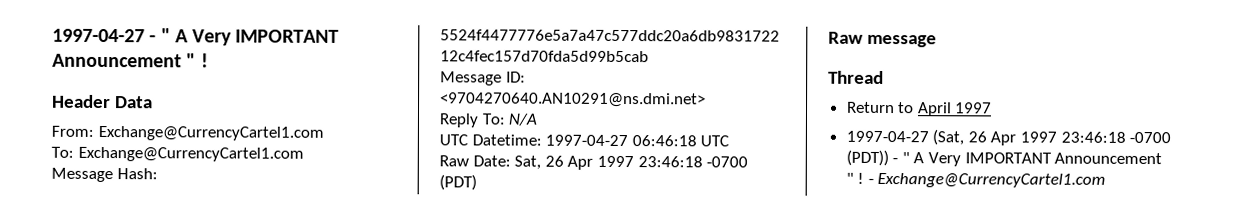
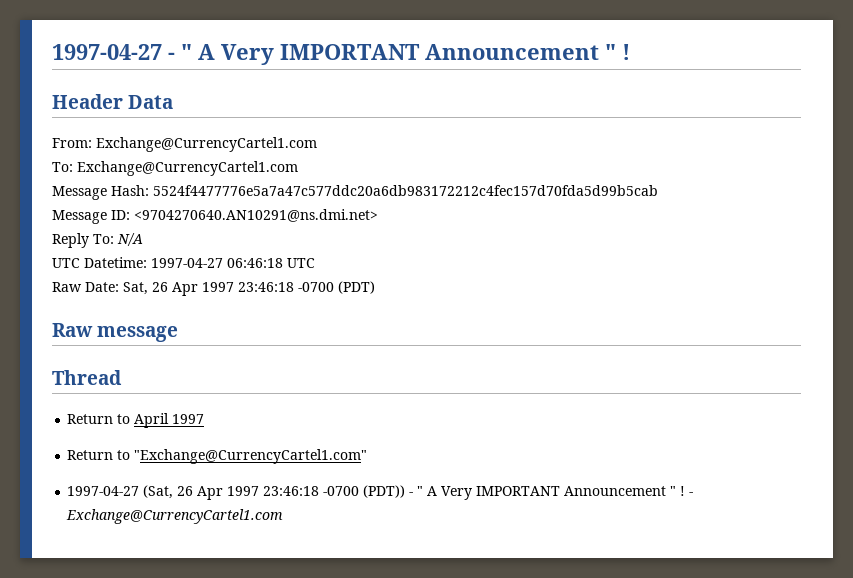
+ Return to "Exchange@CurrencyCartel1.com"

